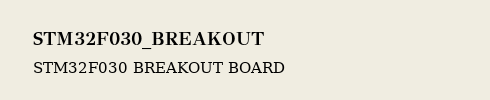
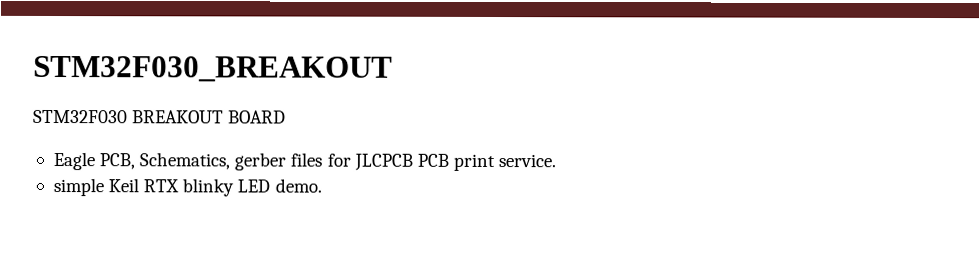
+ Eagle PCB, Schematics, gerber files for JLCPCB PCB print service.
+ simple Keil RTX blinky LED demo.

